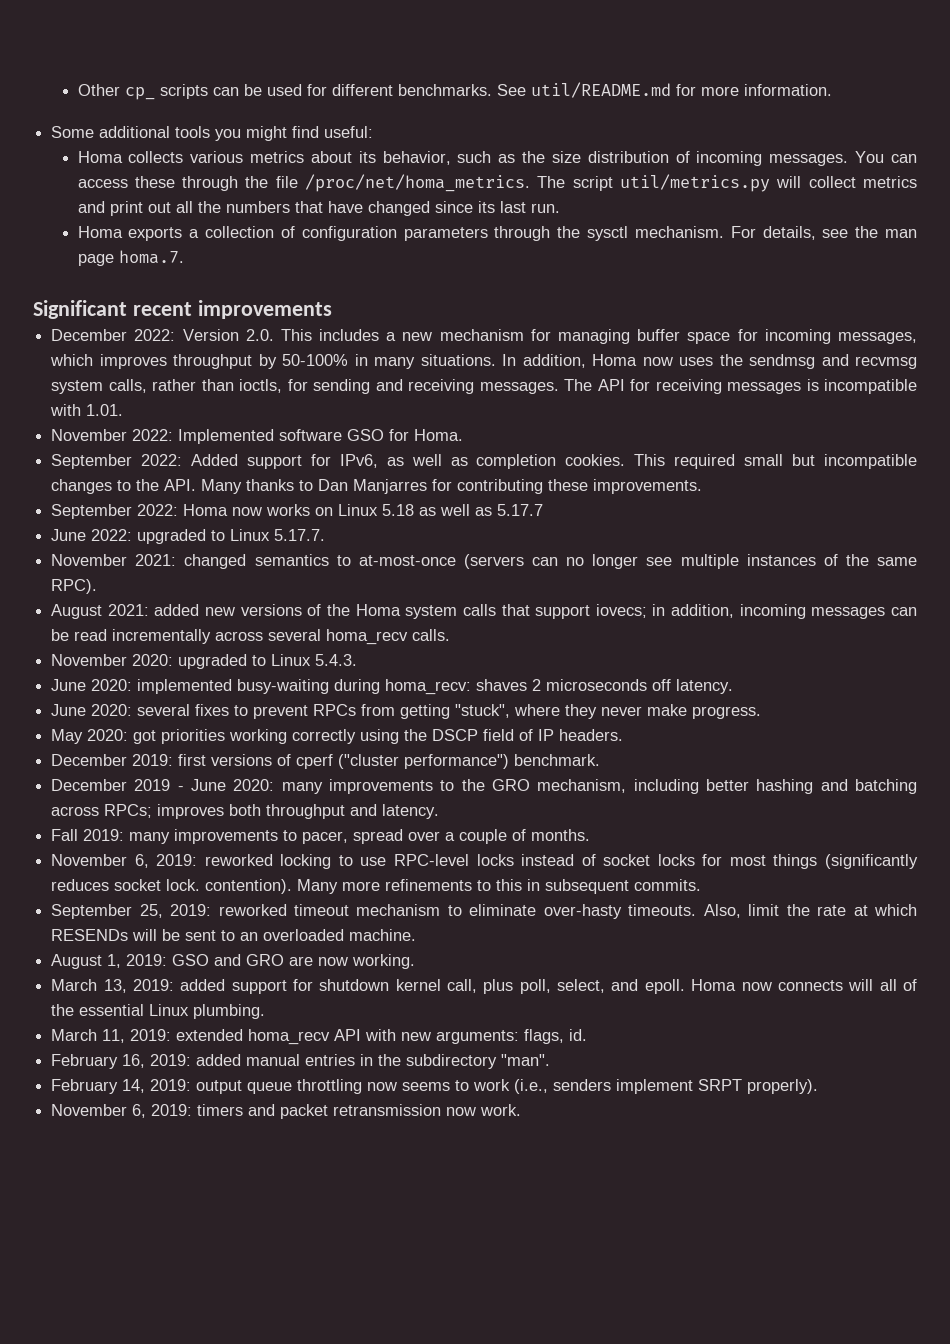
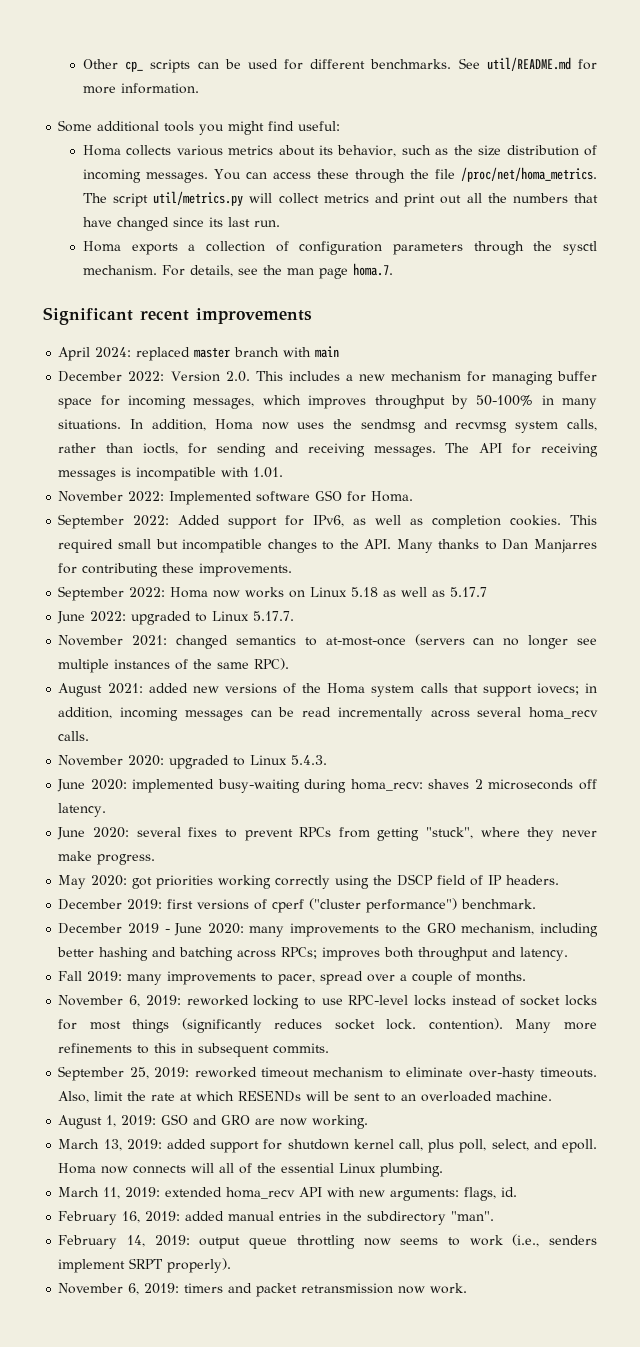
+ April 2024: replaced master branch with main

